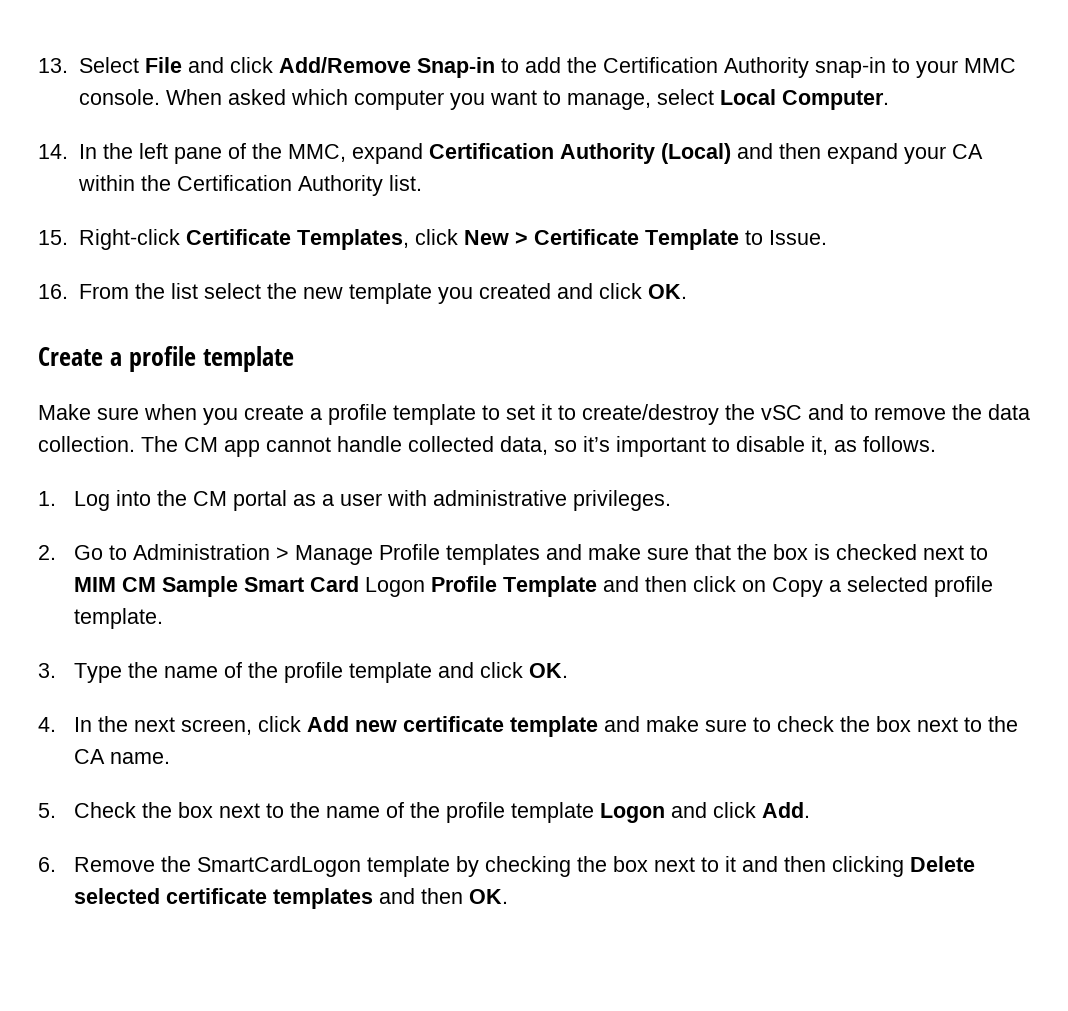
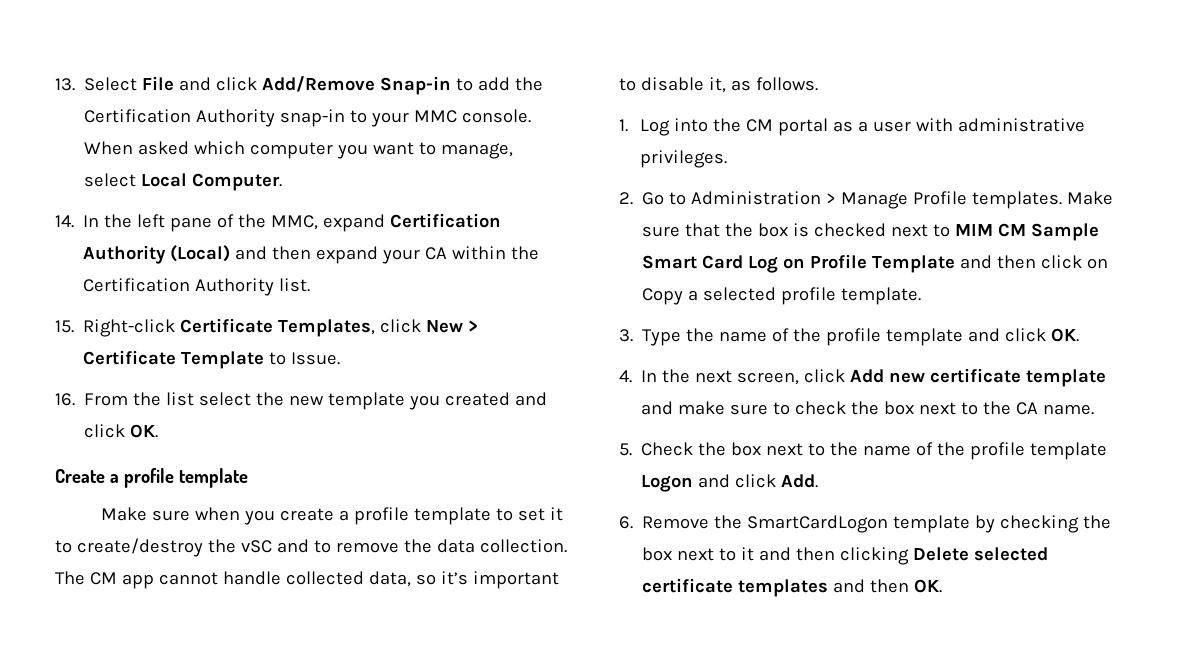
- 2. Go to Administration > Manage Profile templates and make sure that the box is checked next to MIM CM Sample Smart Card Logon Profile Template and then click on Copy a selected profile template.
+ 2. Go to Administration > Manage Profile templates. Make sure that the box is checked next to MIM CM Sample Smart Card Log on Profile Template and then click on Copy a selected profile template.

